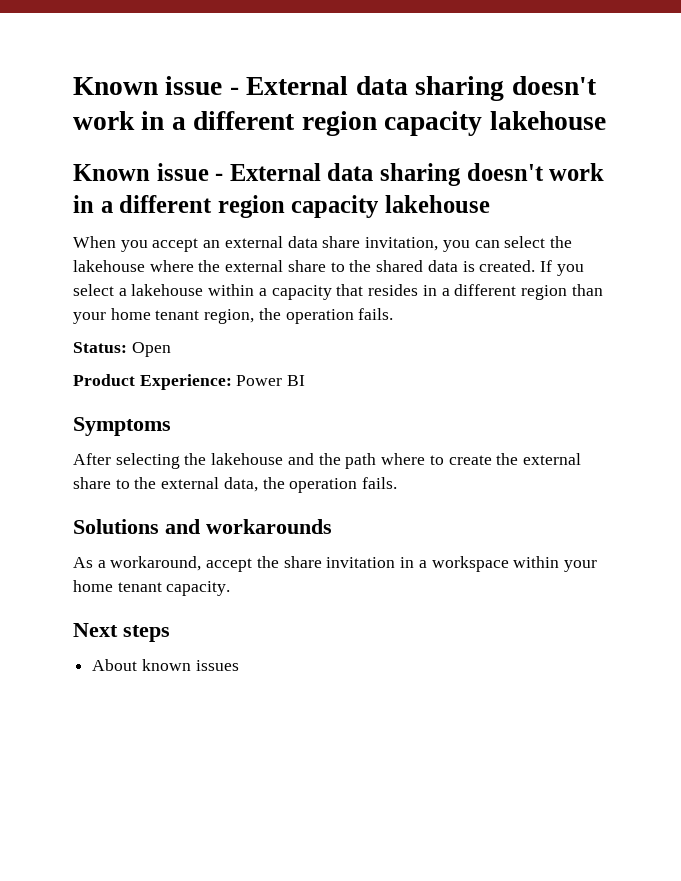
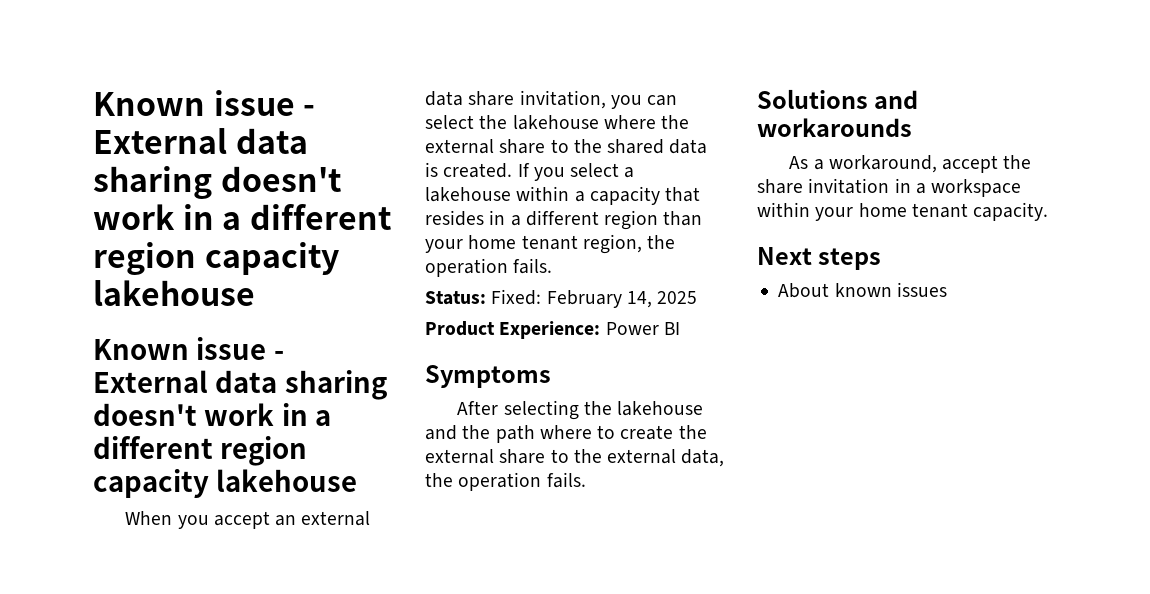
- Status: Open
+ Status: Fixed: February 14, 2025

